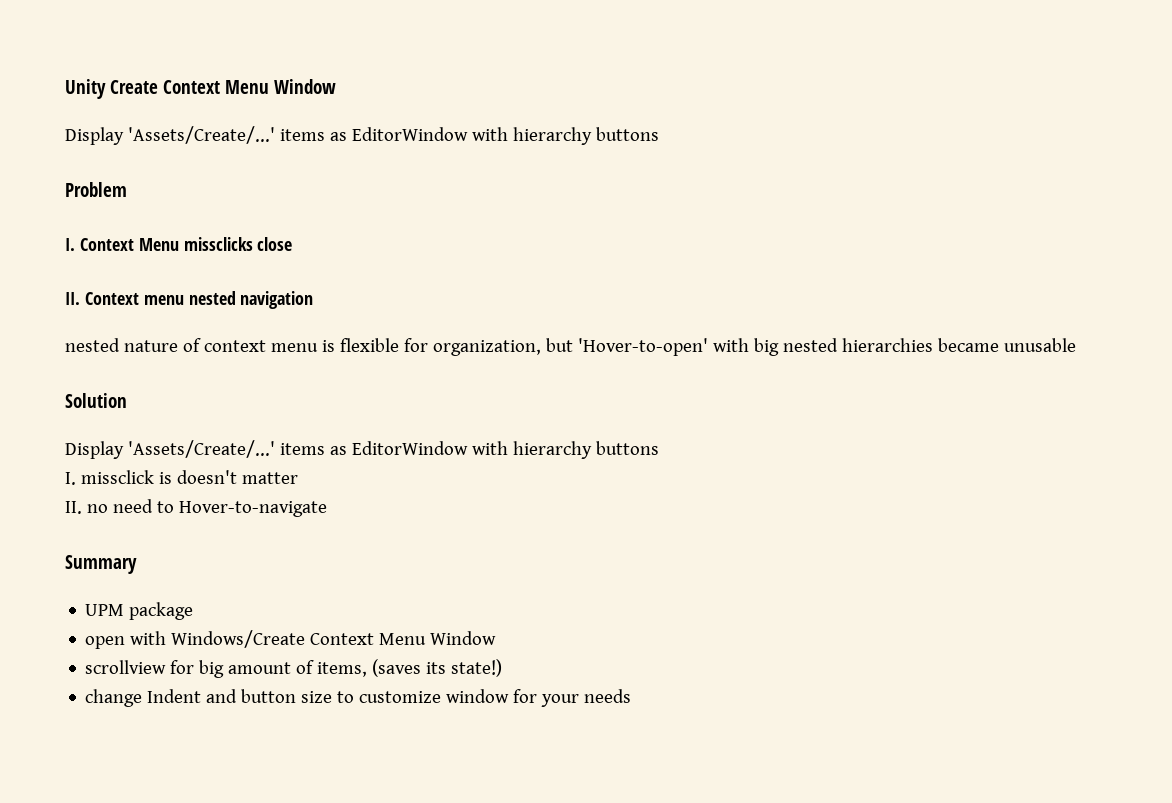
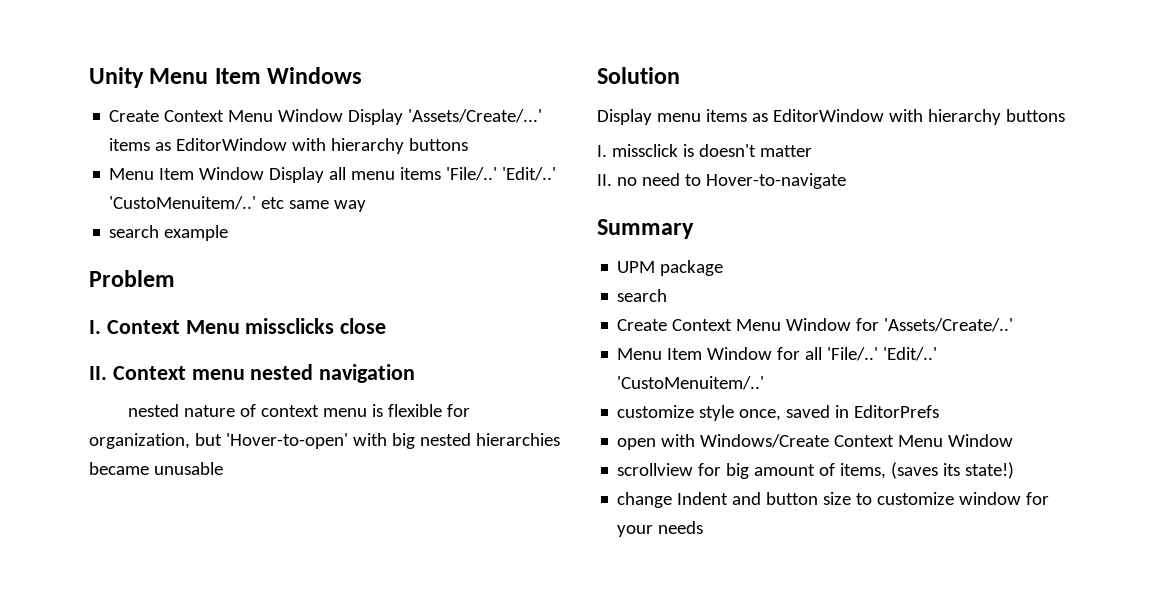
- Unity Create Context Menu Window
- Display 'Assets/Create/...' items as EditorWindow with hierarchy buttons
+ Unity Menu Item Windows
+ Create Context Menu Window Display 'Assets/Create/...' items as EditorWindow with hierarchy buttons
+ Menu Item Window Display all menu items 'File/..' 'Edit/..' 'CustoMenuitem/..' etc same way
+ search example
  Solution
- Display 'Assets/Create/...' items as EditorWindow with hierarchy buttons
+ Display menu items as EditorWindow with hierarchy buttons
  UPM package
+ search
+ Create Context Menu Window for 'Assets/Create/..'
+ Menu Item Window for all 'File/..' 'Edit/..' 'CustoMenuitem/..'
+ customize style once, saved in EditorPrefs

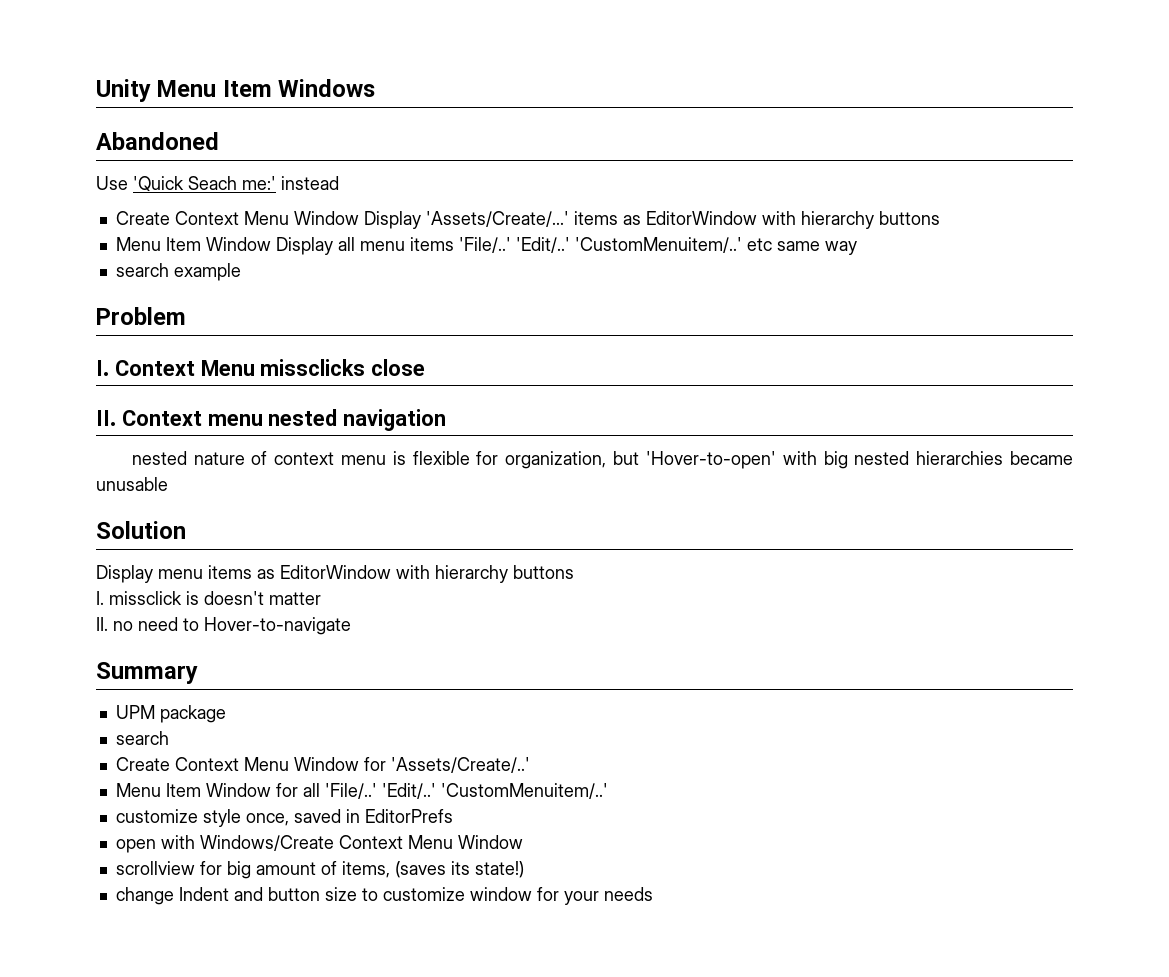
+ Abandoned
+ Use 'Quick Seach me:' instead
- 'CustoMenuitem/..' etc same way
+ 'CustomMenuitem/..' etc same way
- Menu Item Window for all 'File/..' 'Edit/..' 'CustoMenuitem/..'
+ Menu Item Window for all 'File/..' 'Edit/..' 'CustomMenuitem/..'

